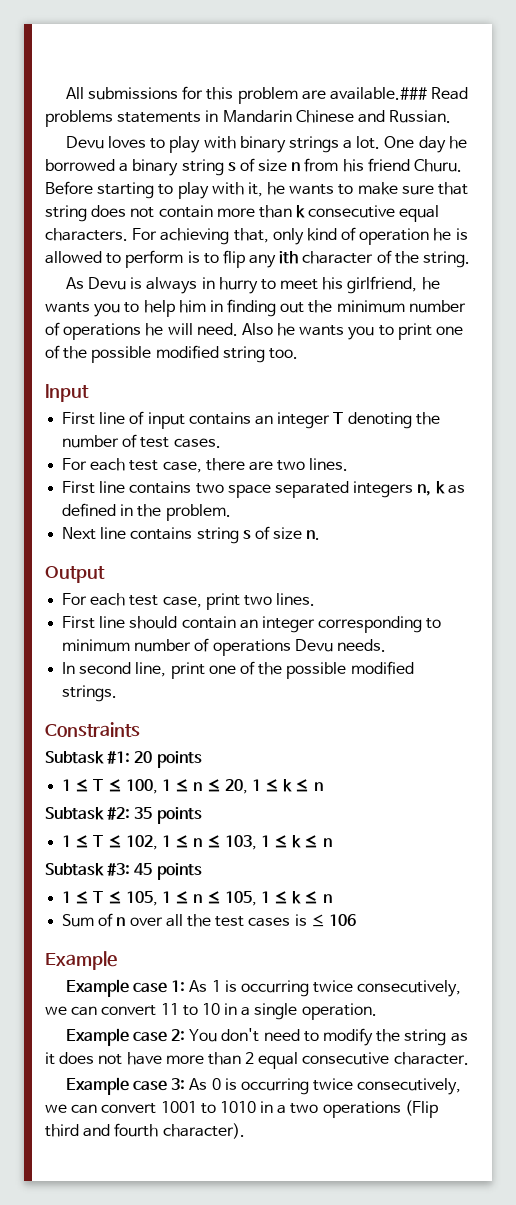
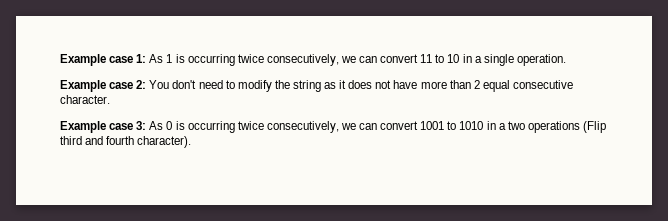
- All submissions for this problem are available.### Read problems statements in Mandarin Chinese and Russian.
- Devu loves to play with binary strings a lot. One day he borrowed a binary string s of size n from his friend Churu. Before starting to play with it, he wants to make sure that string does not contain more than k consecutive equal characters. For achieving that, only kind of operation he is allowed to perform is to flip any ith character of the string.
- As Devu is always in hurry to meet his girlfriend, he wants you to help him in finding out the minimum number of operations he will need. Also he wants you to print one of the possible modified string too.
- Input
- First line of input contains an integer T denoting the number of test cases.
- For each test case, there are two lines.
- First line contains two space separated integers n, k as defined in the problem.
- Next line contains string s of size n.
- Output
- For each test case, print two lines.
- First line should contain an integer corresponding to minimum number of operations Devu needs.
- In second line, print one of the possible modified strings.
- Constraints
- Subtask #1: 20 points
- 1 ≤ T ≤ 100, 1 ≤ n ≤ 20, 1 ≤ k ≤ n
- Subtask #2: 35 points
- 1 ≤ T ≤ 102, 1 ≤ n ≤ 103, 1 ≤ k ≤ n
- Subtask #3: 45 points
- 1 ≤ T ≤ 105, 1 ≤ n ≤ 105, 1 ≤ k ≤ n
- Sum of n over all the test cases is ≤ 106
- Example

